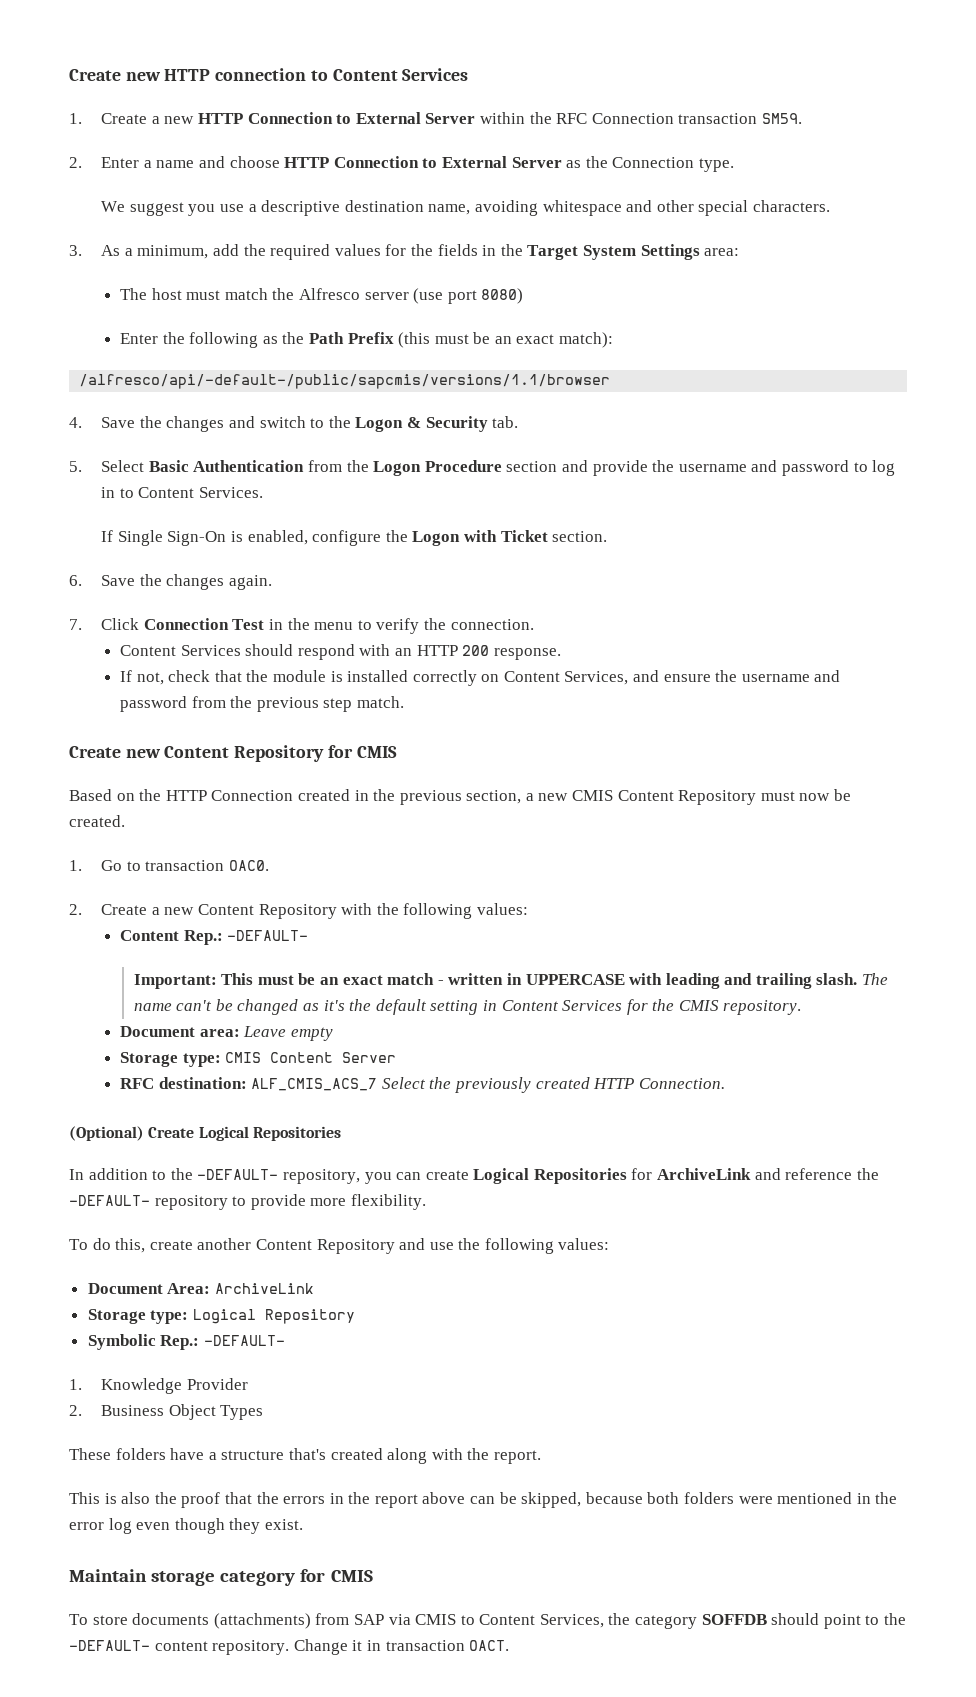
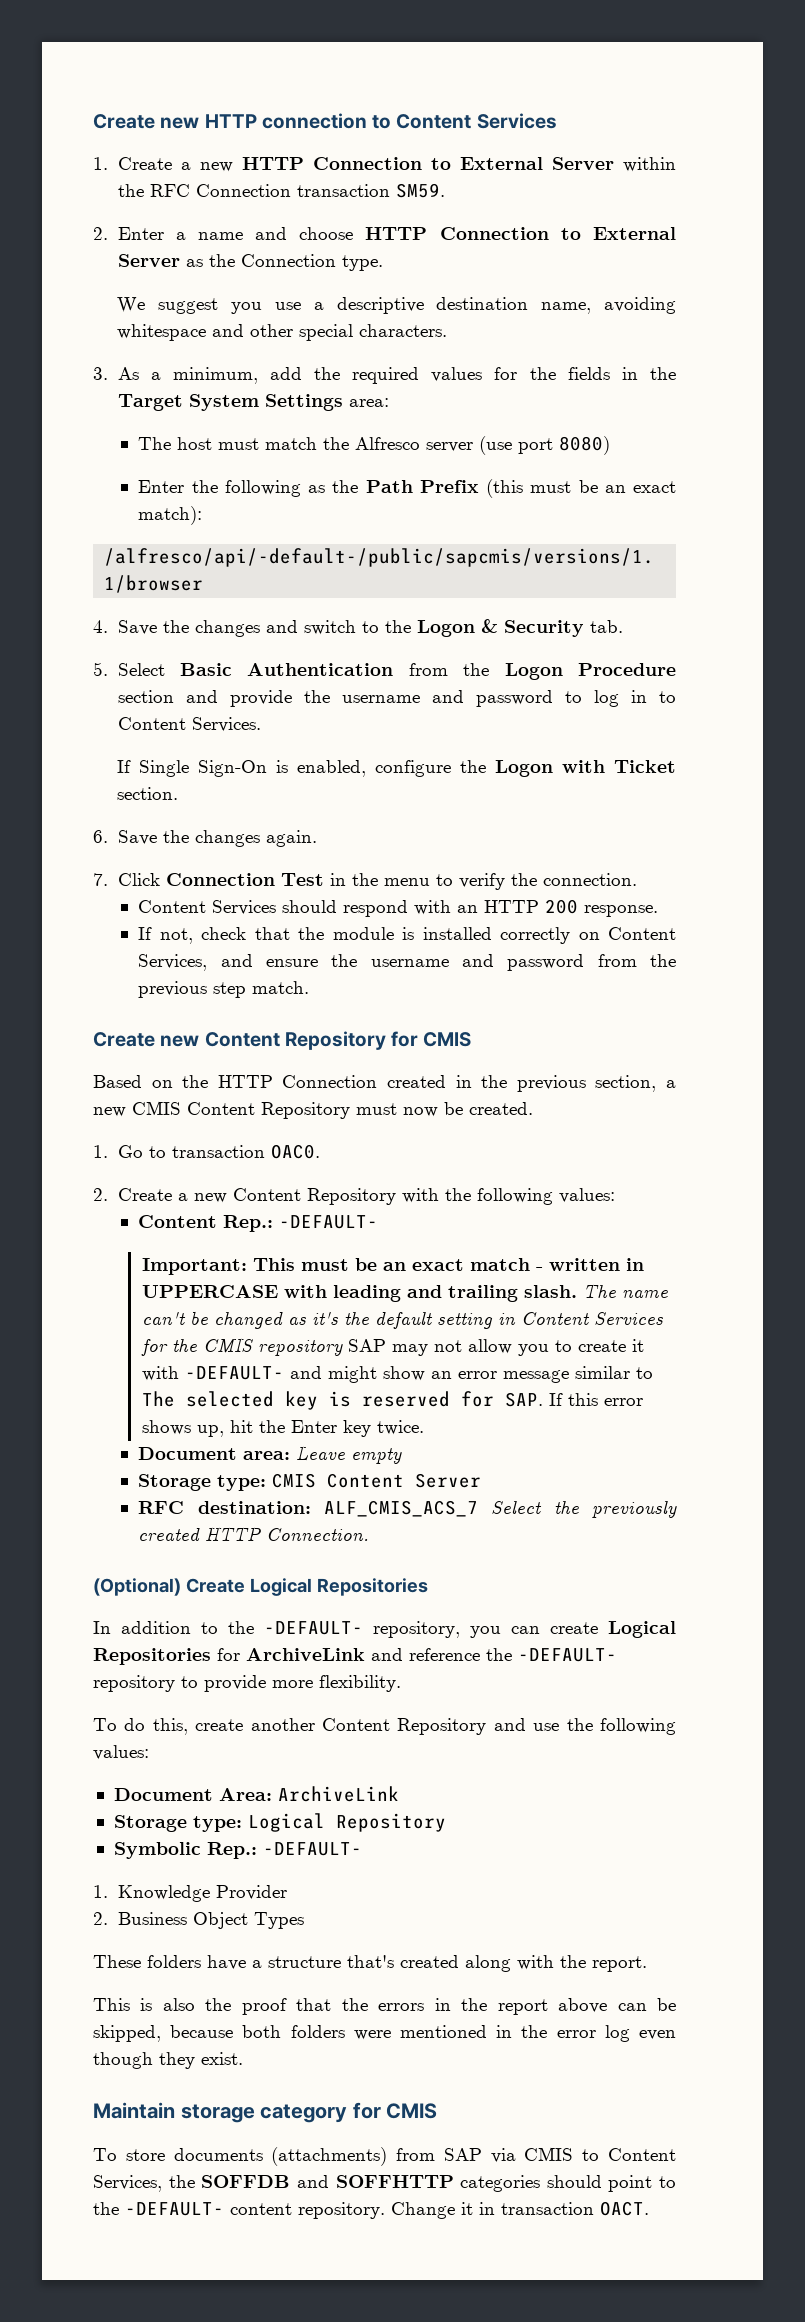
- The name can't be changed as it's the default setting in Content Services for the CMIS repository.
+ The name can't be changed as it's the default setting in Content Services for the CMIS repository SAP may not allow you to create it with -DEFAULT- and might show an error message similar to The selected key is reserved for SAP. If this error shows up, hit the Enter key twice.
- To store documents (attachments) from SAP via CMIS to Content Services, the category SOFFDB should point to the -DEFAULT- content repository.
+ To store documents (attachments) from SAP via CMIS to Content Services, the SOFFDB and SOFFHTTP categories should point to the -DEFAULT- content repository.

